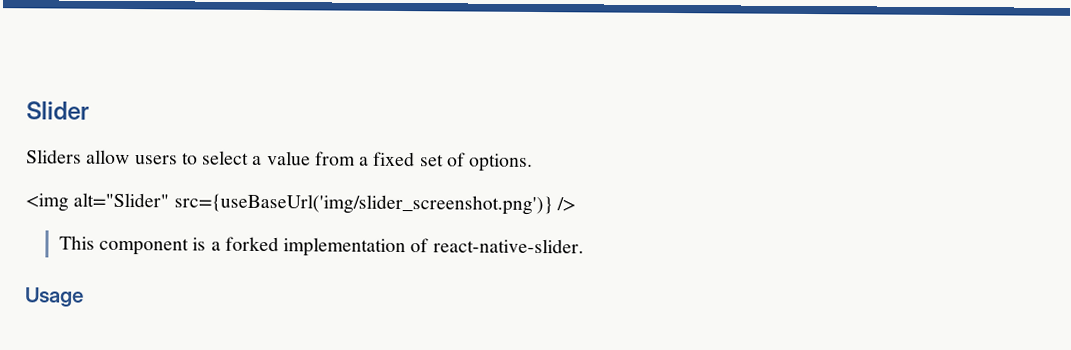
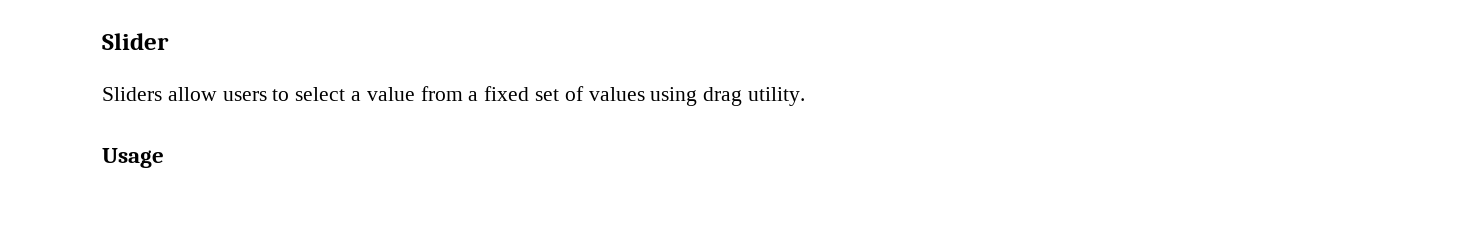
- Sliders allow users to select a value from a fixed set of options.
- <img alt="Slider" src={useBaseUrl('img/slider_screenshot.png')} />
- This component is a forked implementation of react-native-slider.
+ Sliders allow users to select a value from a fixed set of values using drag utility.

